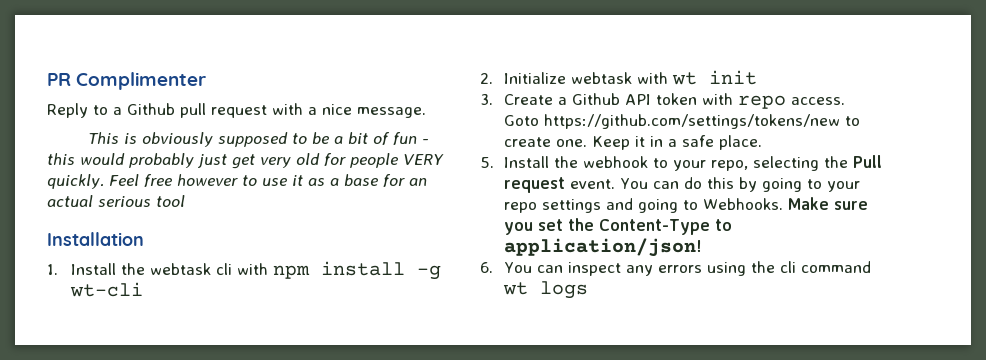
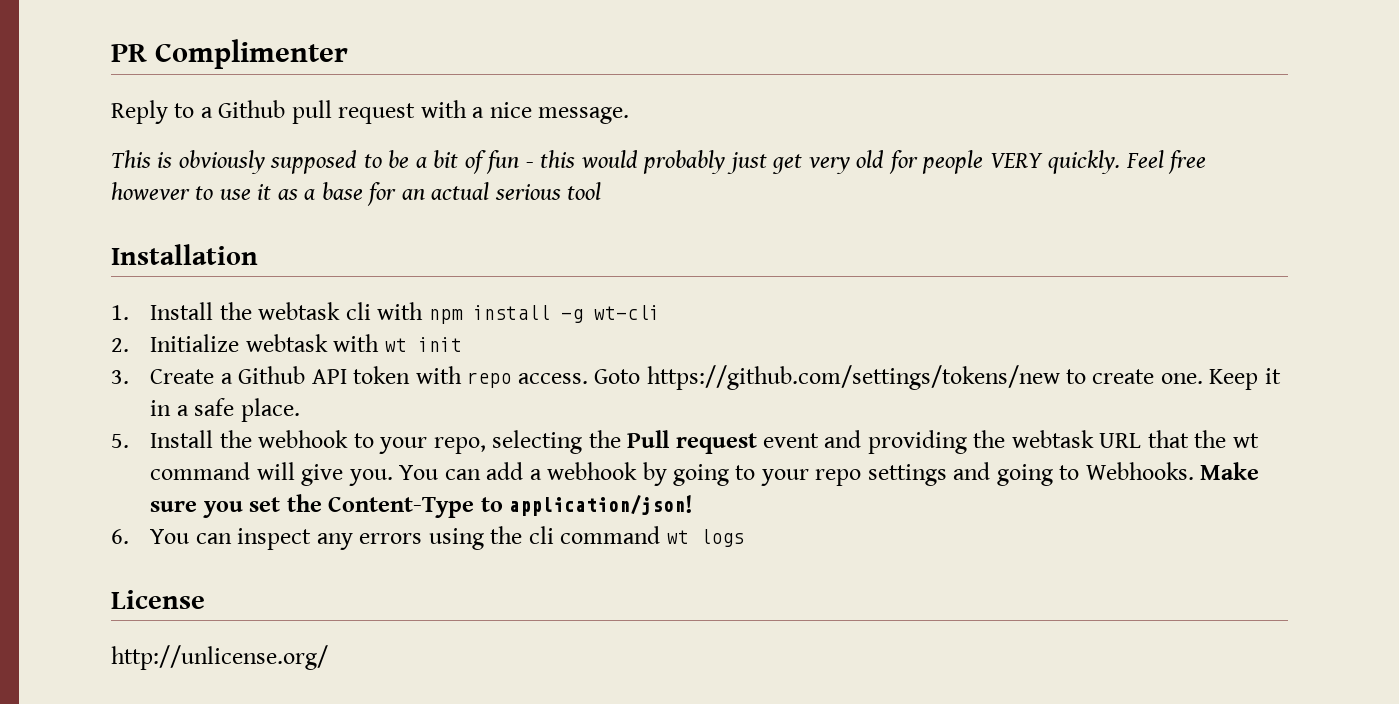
- 5. Install the webhook to your repo, selecting the Pull request event. You can do this by going to your repo settings and going to Webhooks.
+ 5. Install the webhook to your repo, selecting the Pull request event and providing the webtask URL that the wt command will give you. You can add a webhook by going to your repo settings and going to Webhooks.
+ License
+ http://unlicense.org/

